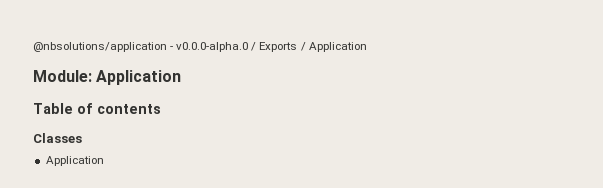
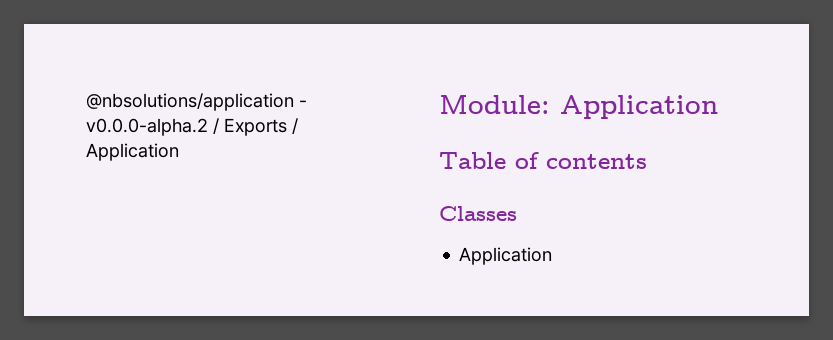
- @nbsolutions/application - v0.0.0-alpha.0 / Exports / Application
+ @nbsolutions/application - v0.0.0-alpha.2 / Exports / Application

